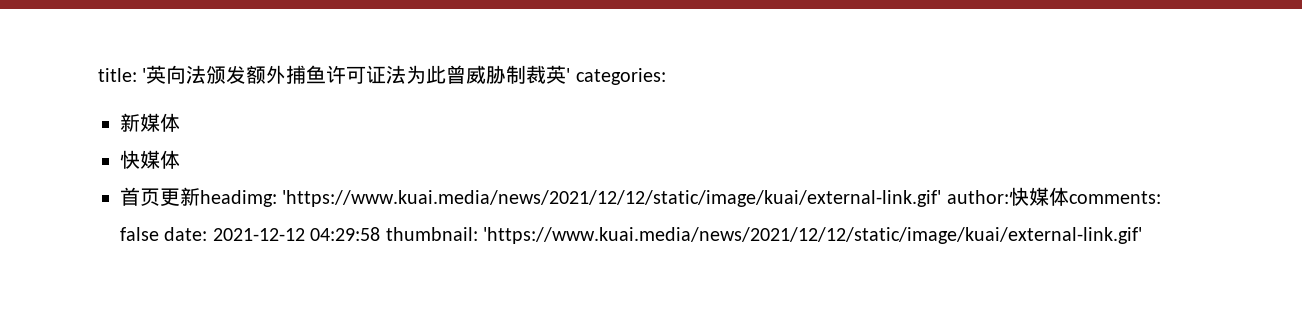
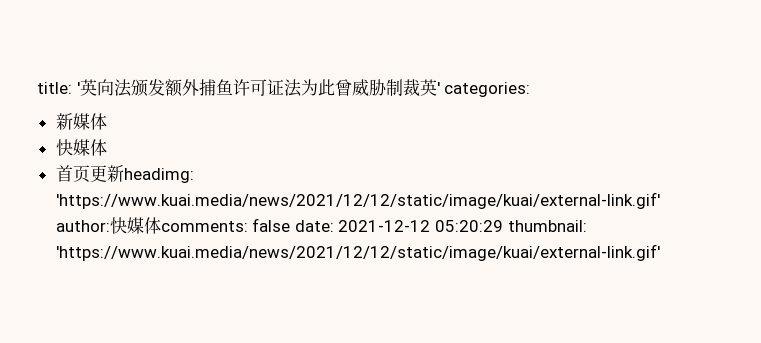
- 首页更新headimg: 'https://www.kuai.media/news/2021/12/12/static/image/kuai/external-link.gif' author:快媒体comments: false date: 2021-12-12 04:29:58 thumbnail: 'https://www.kuai.media/news/2021/12/12/static/image/kuai/external-link.gif'
+ 首页更新headimg: 'https://www.kuai.media/news/2021/12/12/static/image/kuai/external-link.gif' author:快媒体comments: false date: 2021-12-12 05:20:29 thumbnail: 'https://www.kuai.media/news/2021/12/12/static/image/kuai/external-link.gif'

